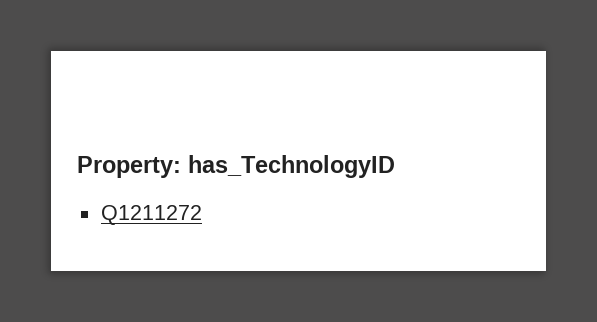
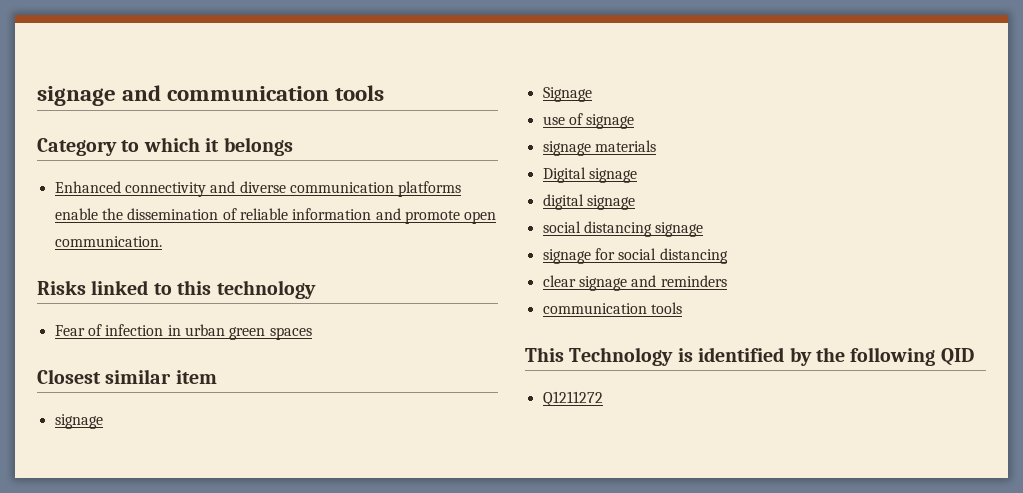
- Property: has_TechnologyID
+ signage and communication tools
+ Category to which it belongs
+ Enhanced connectivity and diverse communication platforms enable the dissemination of reliable information and promote open communication.
+ Risks linked to this technology
+ Fear of infection in urban green spaces
+ Closest similar item
+ signage
+ Signage
+ use of signage
+ signage materials
+ Digital signage
+ digital signage
+ social distancing signage
+ signage for social distancing
+ clear signage and reminders
+ communication tools
+ This Technology is identified by the following QID

